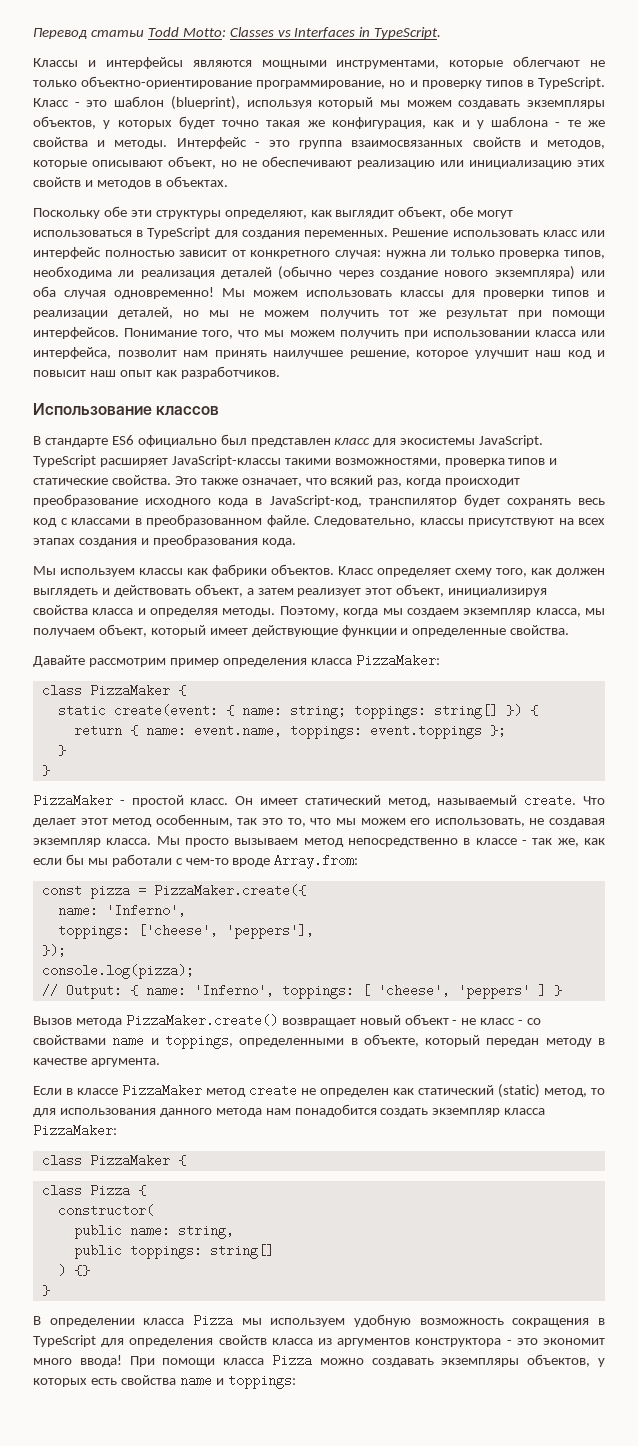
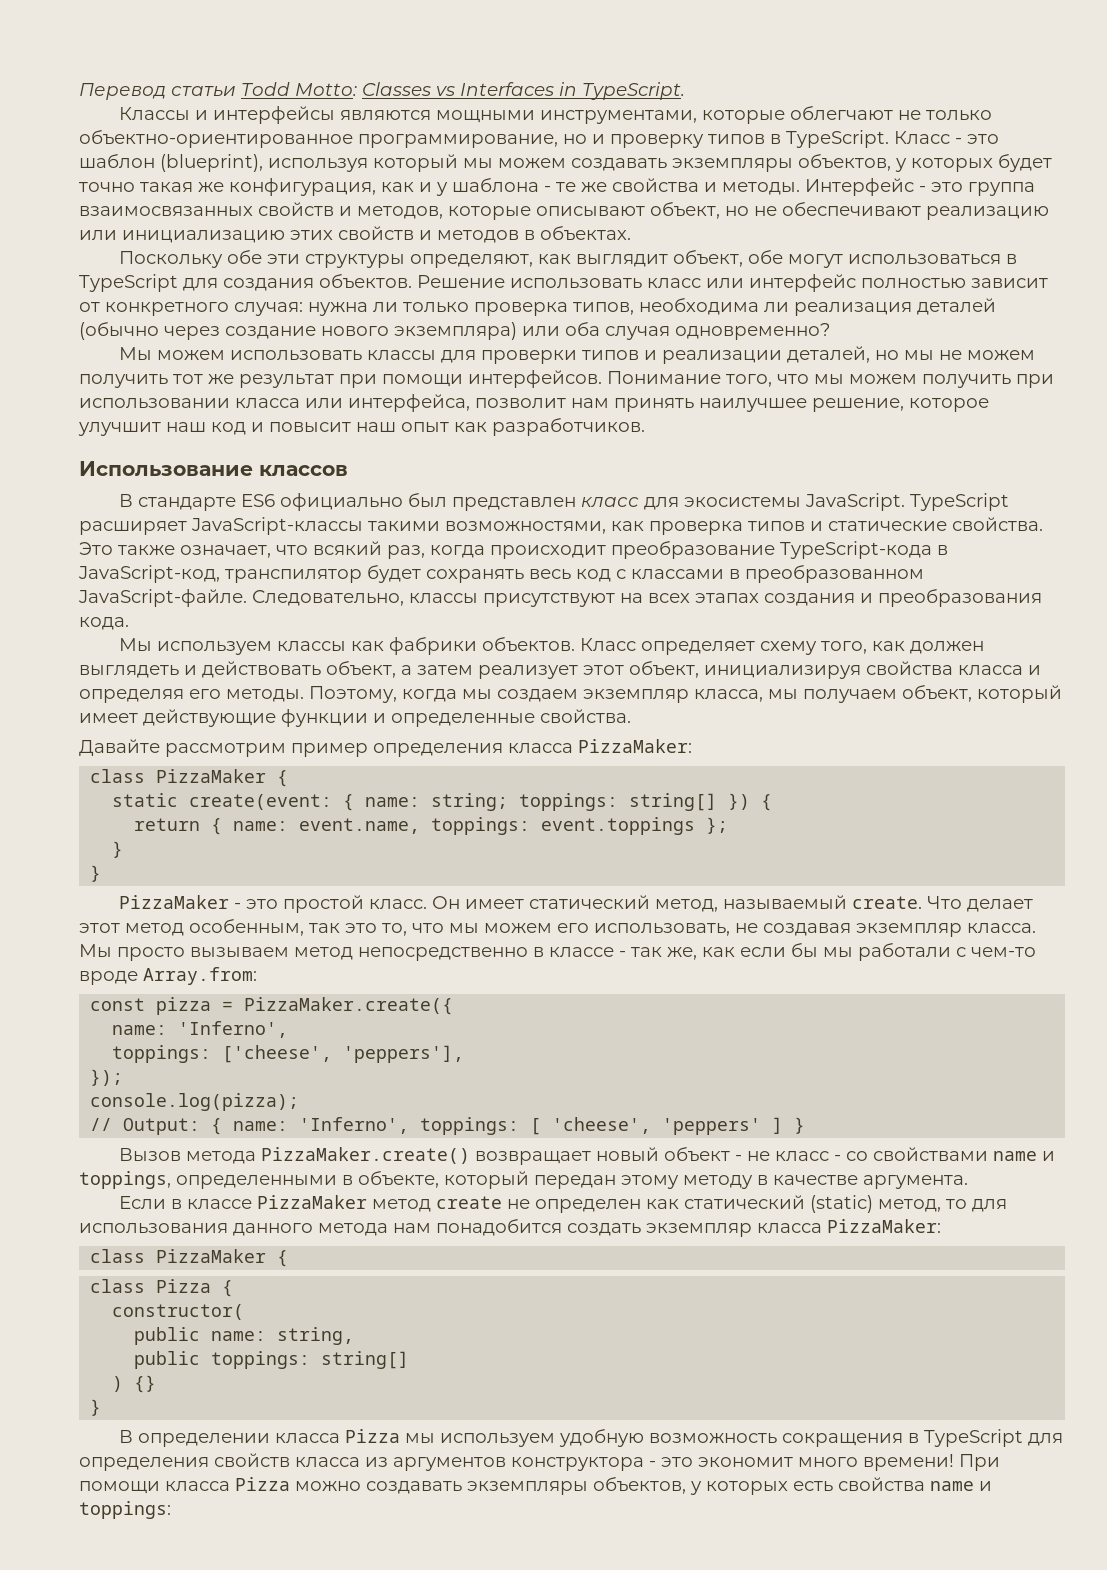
- Классы и интерфейсы являются мощными инструментами, которые облегчают не только объектно-ориентирование программирование, но и проверку типов в TypeScript.
+ Классы и интерфейсы являются мощными инструментами, которые облегчают не только объектно-ориентированное программирование, но и проверку типов в TypeScript.
- Поскольку обе эти структуры определяют, как выглядит объект, обе могут использоваться в TypeScript для создания переменных.
+ Поскольку обе эти структуры определяют, как выглядит объект, обе могут использоваться в TypeScript для создания объектов.
- Решение использовать класс или интерфейс полностью зависит от конкретного случая: нужна ли только проверка типов, необходима ли реализация деталей (обычно через создание нового экземпляра) или оба случая одновременно! Мы можем использовать классы для проверки типов и реализации деталей, но мы не можем получить тот же результат при помощи интерфейсов.
+ Решение использовать класс или интерфейс полностью зависит от конкретного случая: нужна ли только проверка типов, необходима ли реализация деталей (обычно через создание нового экземпляра) или оба случая одновременно?
+ Мы можем использовать классы для проверки типов и реализации деталей, но мы не можем получить тот же результат при помощи интерфейсов.
- TypeScript расширяет JavaScript-классы такими возможностями, проверка типов и статические свойства.
+ TypeScript расширяет JavaScript-классы такими возможностями, как проверка типов и статические свойства.
- Это также означает, что всякий раз, когда происходит преобразование исходного кода в JavaScript-код, транспилятор будет сохранять весь код с классами в преобразованном файле.
+ Это также означает, что всякий раз, когда происходит преобразование TypeScript-кода в JavaScript-код, транспилятор будет сохранять весь код с классами в преобразованном JavaScript-файле.
- Класс определяет схему того, как должен выглядеть и действовать объект, а затем реализует этот объект, инициализируя свойства класса и определяя методы.
+ Класс определяет схему того, как должен выглядеть и действовать объект, а затем реализует этот объект, инициализируя свойства класса и определяя его методы.
- PizzaMaker - простой класс.
+ PizzaMaker - это простой класс.
- Вызов метода PizzaMaker.create() возвращает новый объект - не класс - со свойствами name и toppings, определенными в объекте, который передан методу в качестве аргумента.
+ Вызов метода PizzaMaker.create() возвращает новый объект - не класс - со свойствами name и toppings, определенными в объекте, который передан этому методу в качестве аргумента.
- В определении класса Pizza мы используем удобную возможность сокращения в TypeScript для определения свойств класса из аргументов конструктора - это экономит много ввода!
+ В определении класса Pizza мы используем удобную возможность сокращения в TypeScript для определения свойств класса из аргументов конструктора - это экономит много времени!

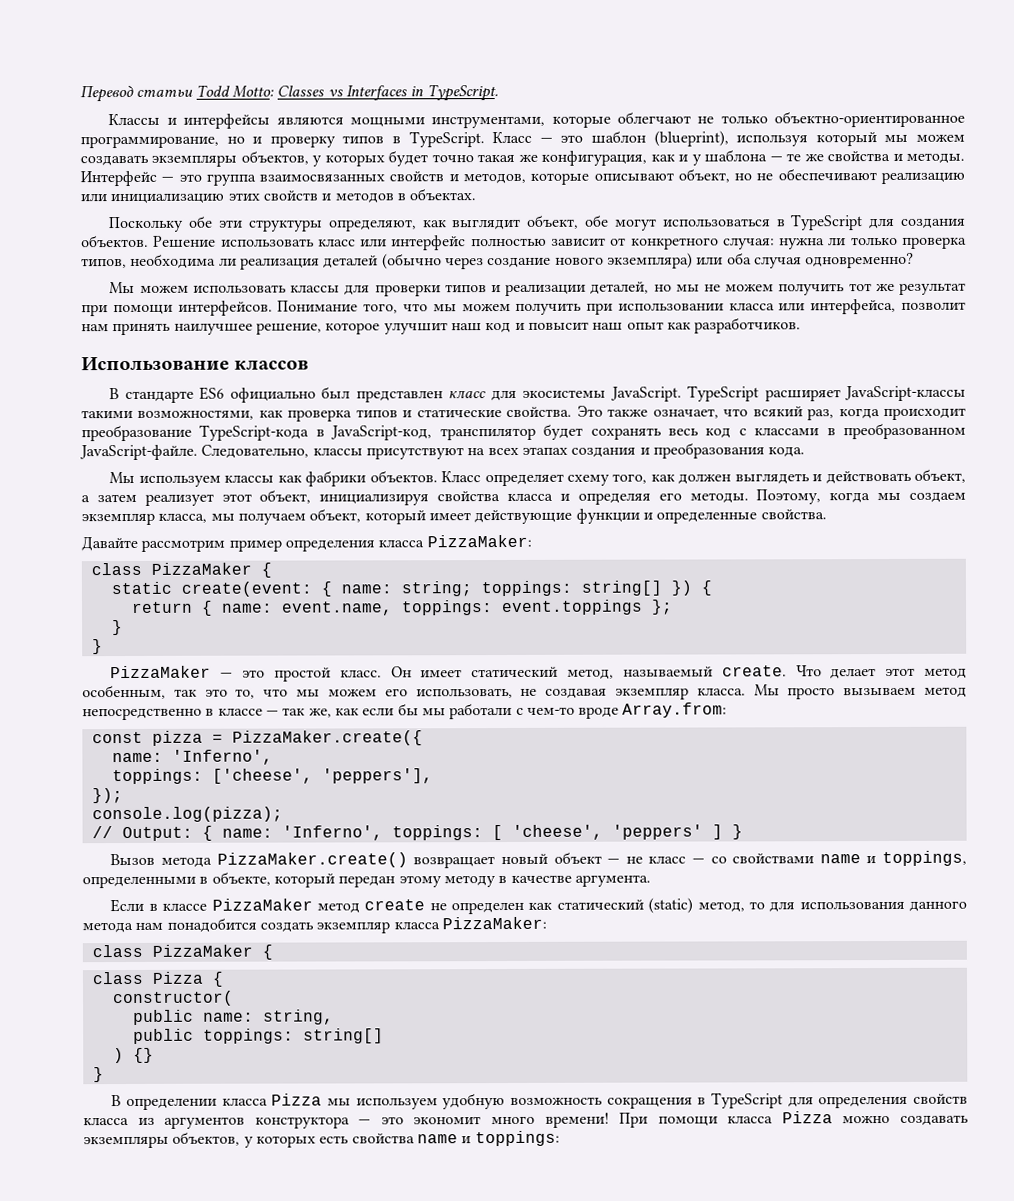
- Класс - это шаблон (blueprint), используя который мы можем создавать экземпляры объектов, у которых будет точно такая же конфигурация, как и у шаблона - те же свойства и методы.
+ Класс — это шаблон (blueprint), используя который мы можем создавать экземпляры объектов, у которых будет точно такая же конфигурация, как и у шаблона — те же свойства и методы.
- Интерфейс - это группа взаимосвязанных свойств и методов, которые описывают объект, но не обеспечивают реализацию или инициализацию этих свойств и методов в объектах.
+ Интерфейс — это группа взаимосвязанных свойств и методов, которые описывают объект, но не обеспечивают реализацию или инициализацию этих свойств и методов в объектах.
- PizzaMaker - это простой класс.
+ PizzaMaker — это простой класс.
- Мы просто вызываем метод непосредственно в классе - так же, как если бы мы работали с чем-то вроде Array.from:
+ Мы просто вызываем метод непосредственно в классе — так же, как если бы мы работали с чем-то вроде Array.from:
- Вызов метода PizzaMaker.create() возвращает новый объект - не класс - со свойствами name и toppings, определенными в объекте, который передан этому методу в качестве аргумента.
+ Вызов метода PizzaMaker.create() возвращает новый объект — не класс — со свойствами name и toppings, определенными в объекте, который передан этому методу в качестве аргумента.
- В определении класса Pizza мы используем удобную возможность сокращения в TypeScript для определения свойств класса из аргументов конструктора - это экономит много времени!
+ В определении класса Pizza мы используем удобную возможность сокращения в TypeScript для определения свойств класса из аргументов конструктора — это экономит много времени!

